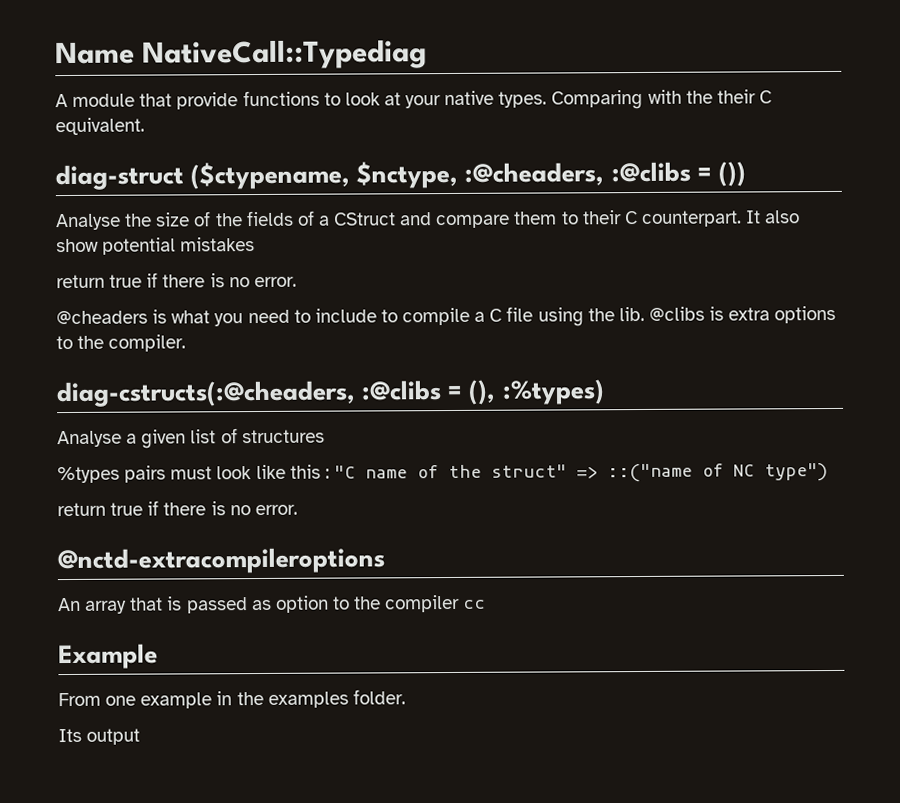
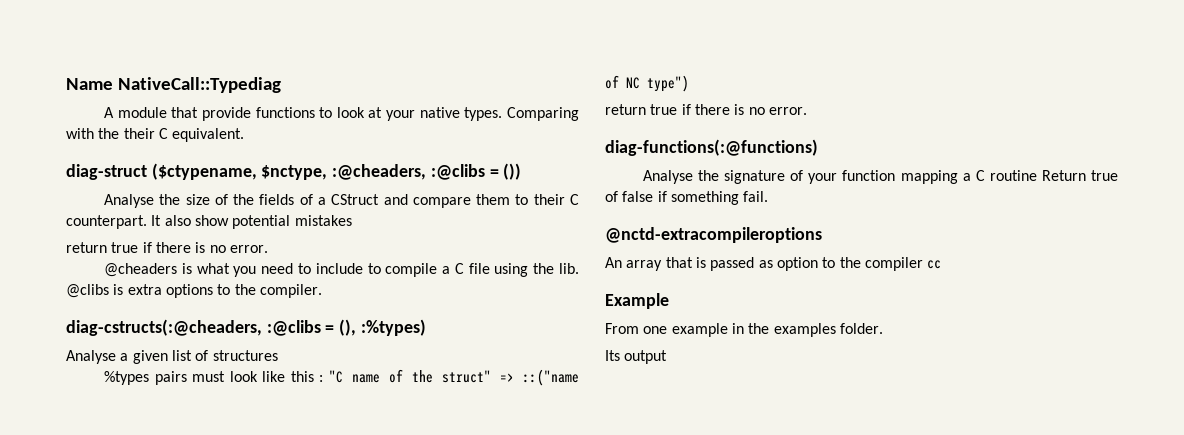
+ diag-functions(:@functions)
+ Analyse the signature of your function mapping a C routine Return true of false if something fail.

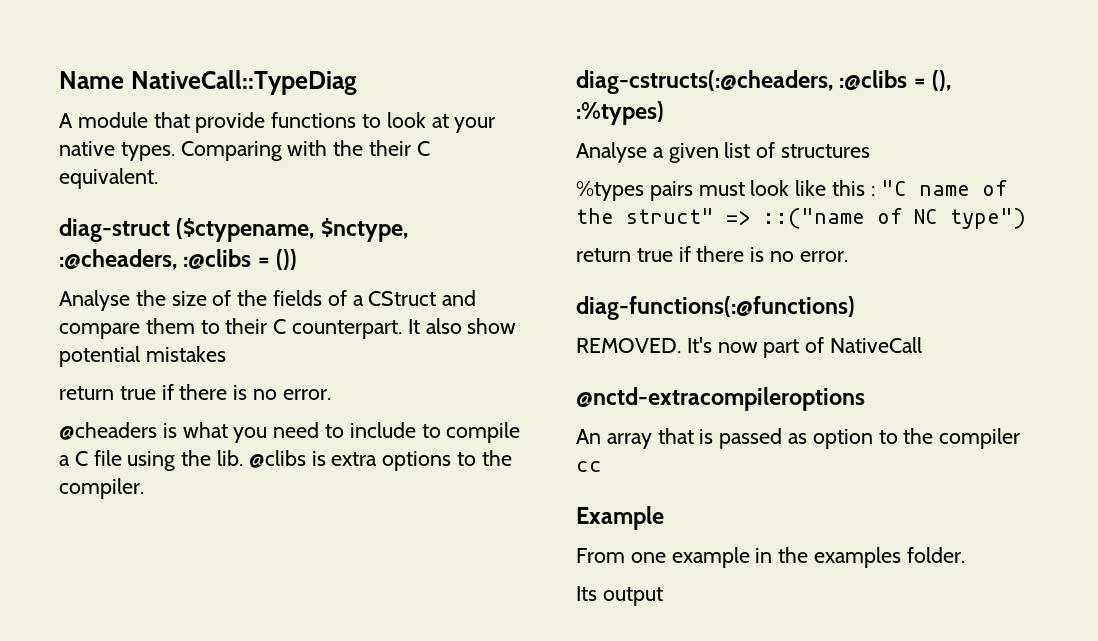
- Name NativeCall::Typediag
+ Name NativeCall::TypeDiag
- Analyse the signature of your function mapping a C routine Return true of false if something fail.
+ REMOVED. It's now part of NativeCall

